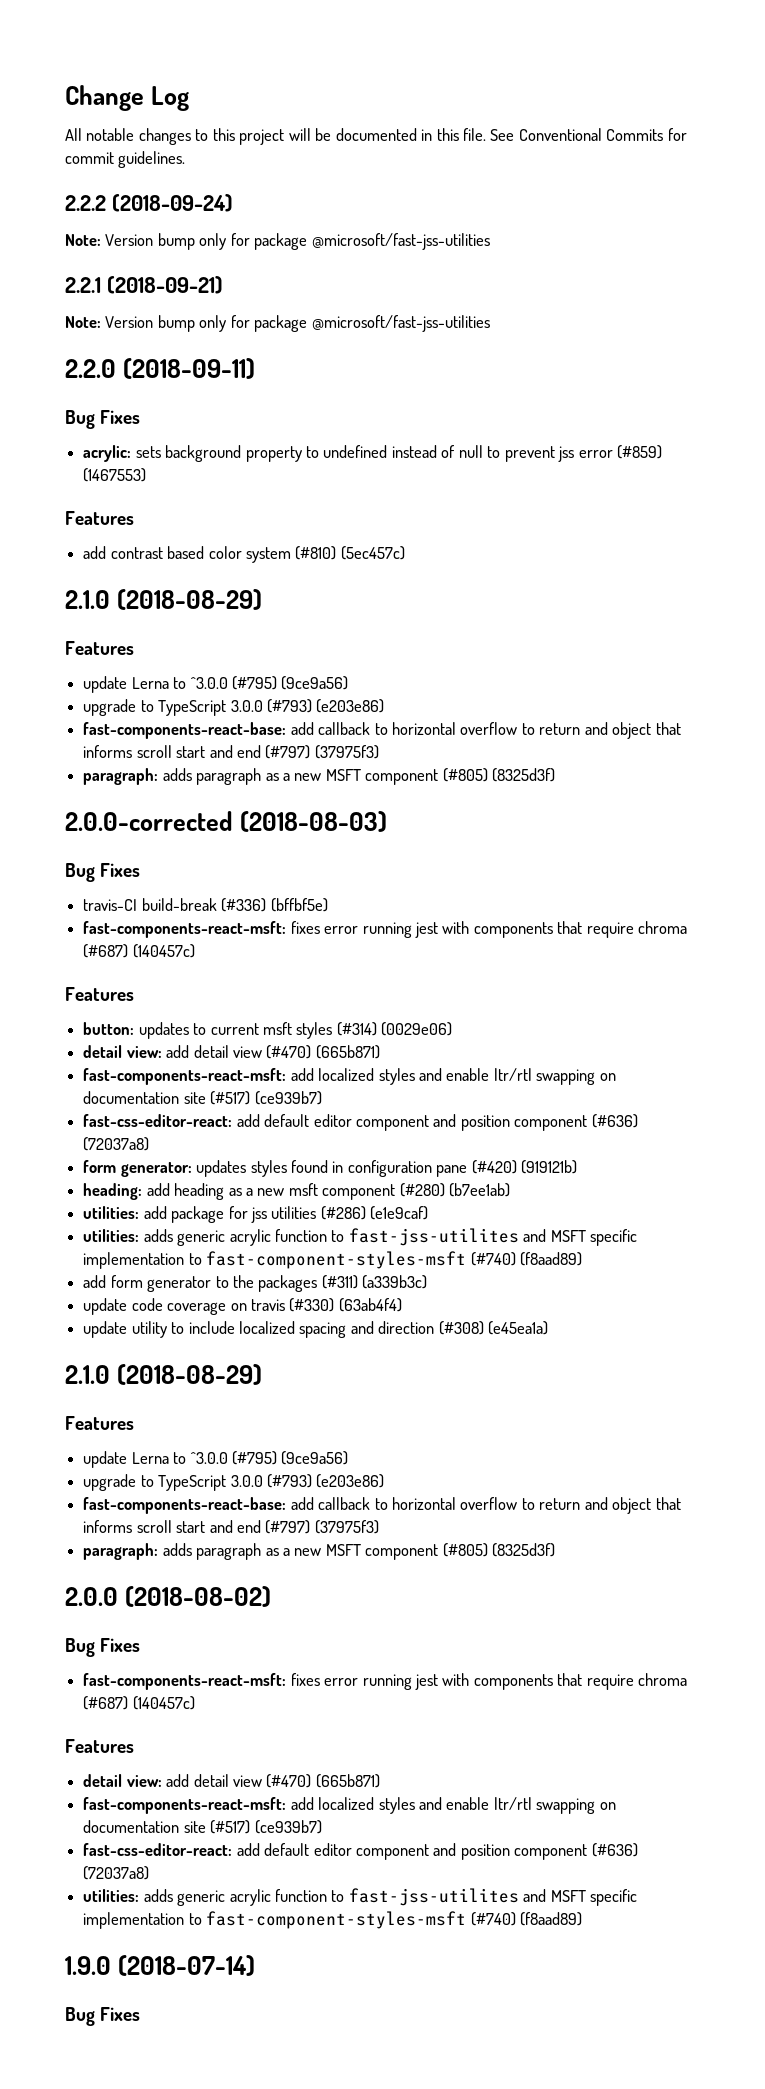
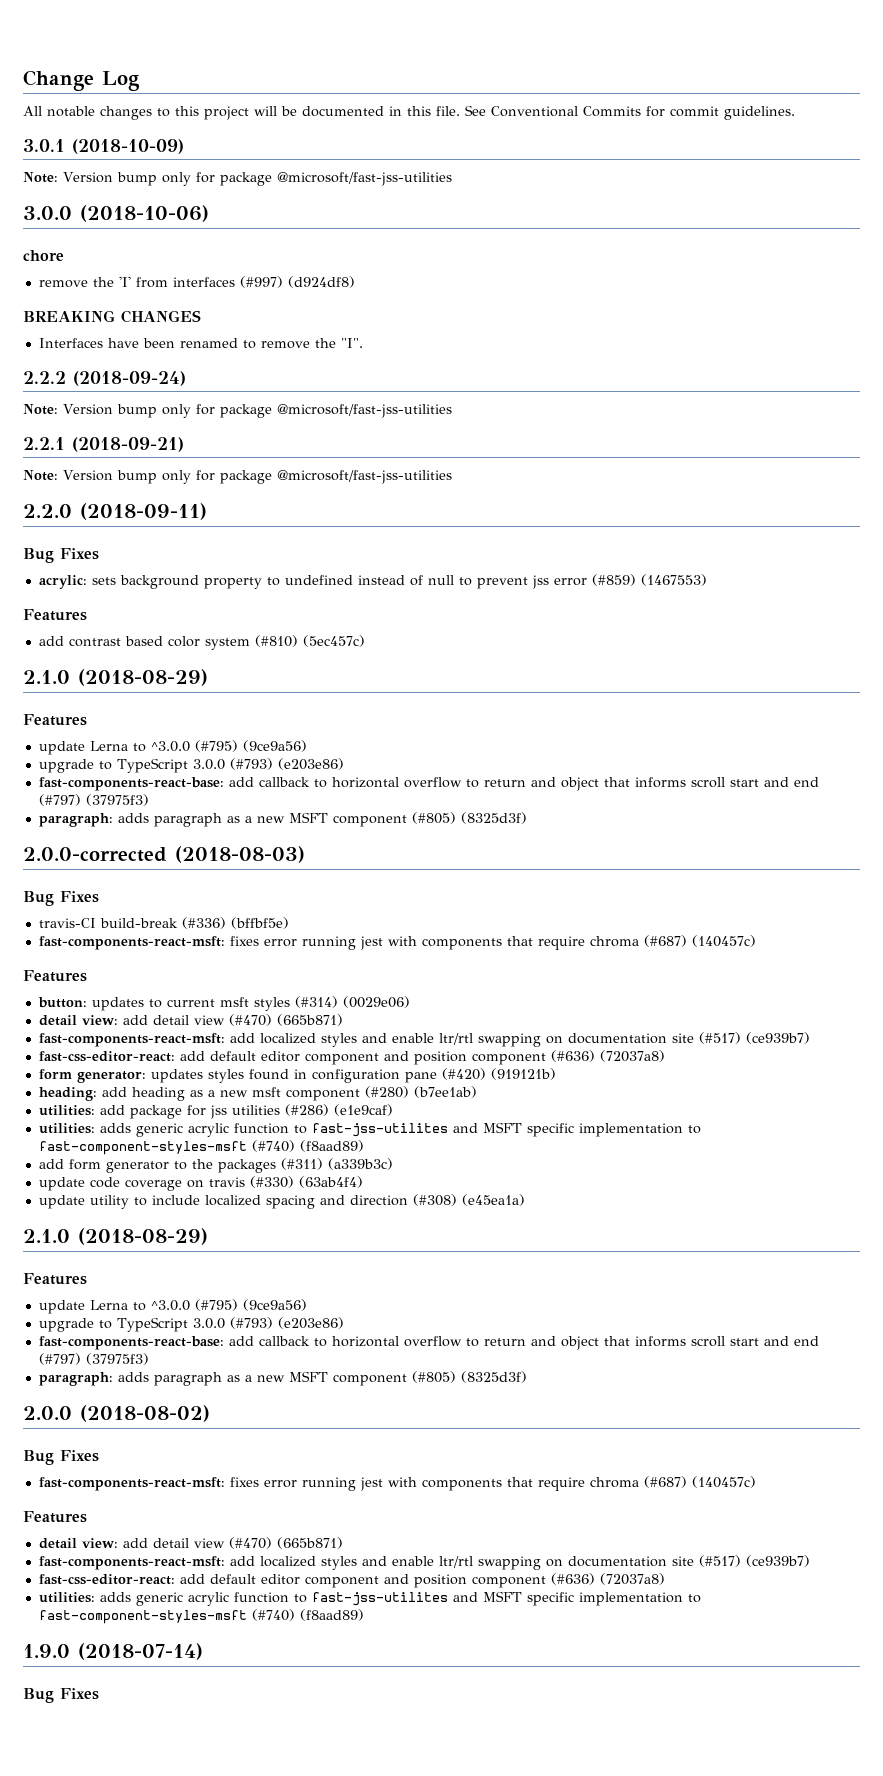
+ 3.0.1 (2018-10-09)
+ Note: Version bump only for package @microsoft/fast-jss-utilities
+ 3.0.0 (2018-10-06)
+ chore
+ remove the 'I' from interfaces (#997) (d924df8)
+ BREAKING CHANGES
+ Interfaces have been renamed to remove the "I".

